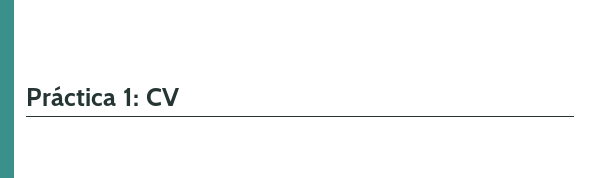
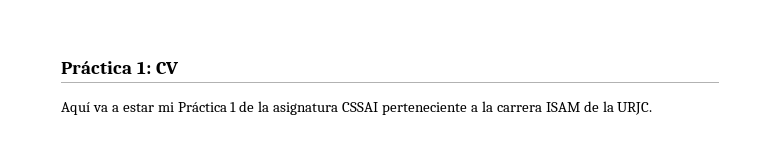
+ Aquí va a estar mi Práctica 1 de la asignatura CSSAI perteneciente a la carrera ISAM de la URJC.

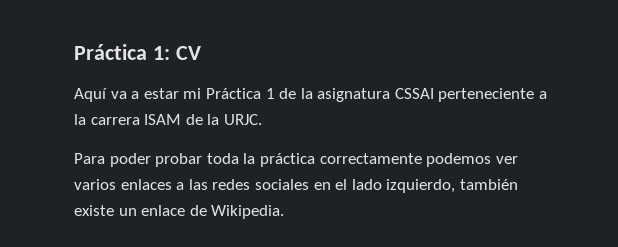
+ Para poder probar toda la práctica correctamente podemos ver varios enlaces a las redes sociales en el lado izquierdo, también existe un enlace de Wikipedia.

